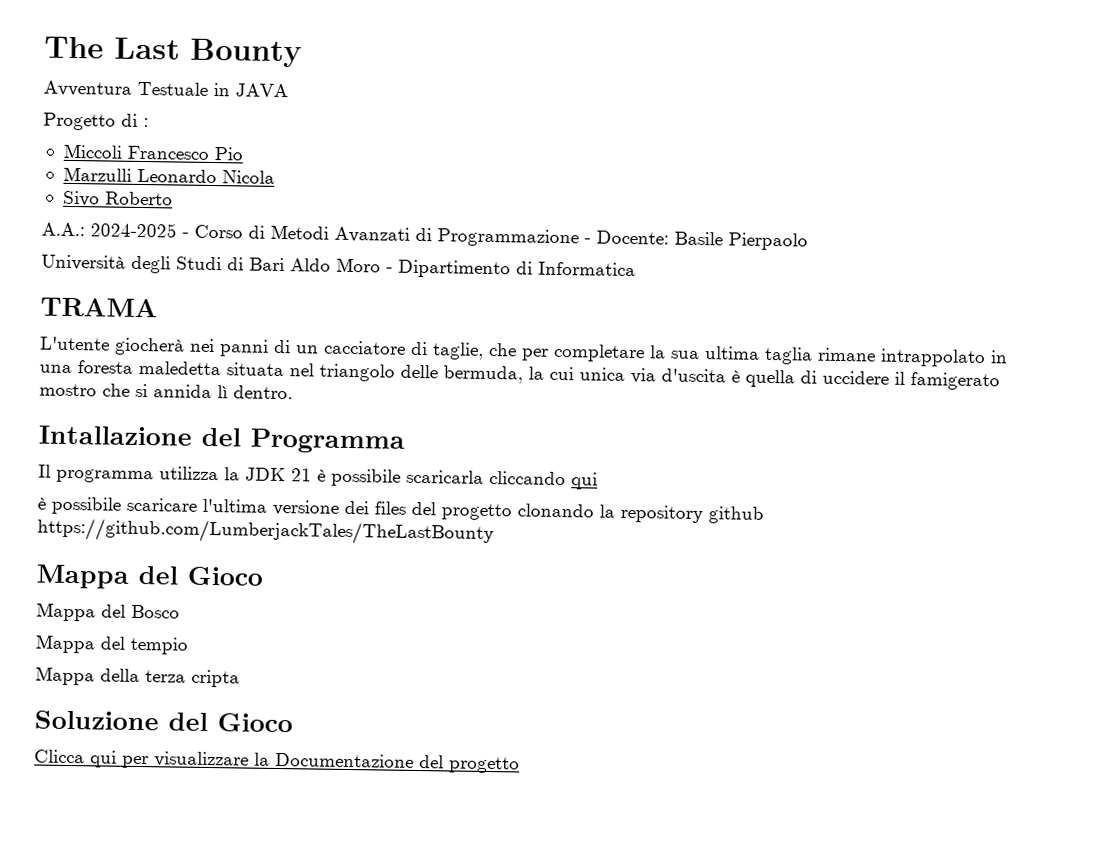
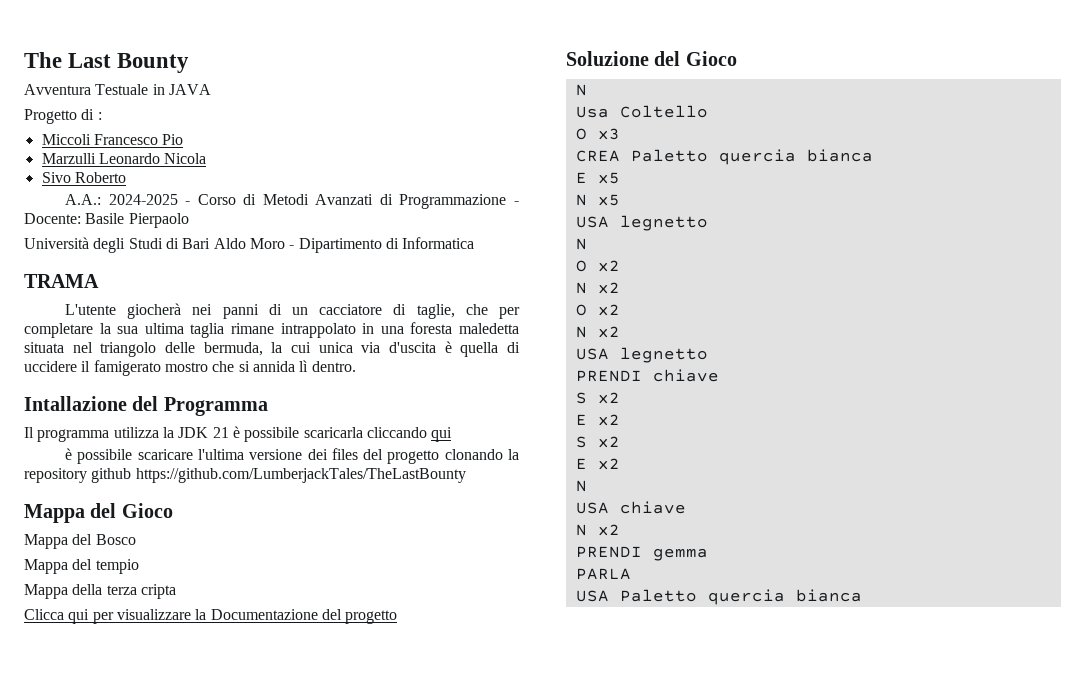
- Soluzione del Gioco
+ Soluzione del Gioco
+ N
+ Usa Coltello
+ O x3
+ CREA Paletto quercia bianca
+ E x5
+ N x5
+ USA legnetto
+ N
+ O x2
+ N x2
+ O x2
+ N x2
+ USA legnetto
+ PRENDI chiave
+ S x2
+ E x2
+ S x2
+ E x2
+ N
+ USA chiave
+ N x2
+ PRENDI gemma
+ PARLA
+ USA Paletto quercia bianca

